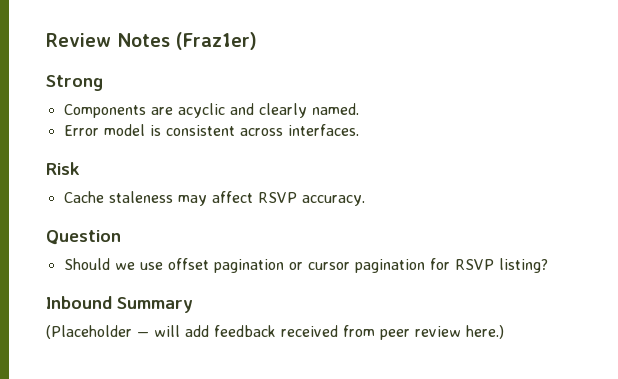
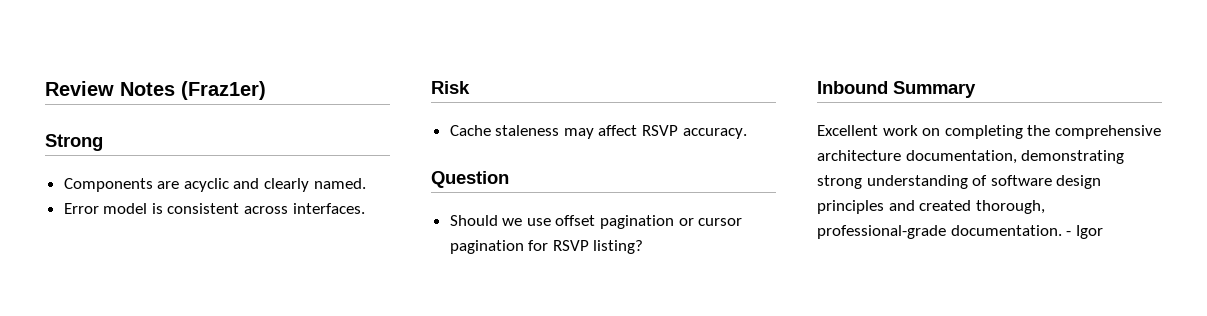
- (Placeholder — will add feedback received from peer review here.)
+ Excellent work on completing the comprehensive architecture documentation, demonstrating strong understanding of software design principles and created thorough, professional-grade documentation. - Igor

